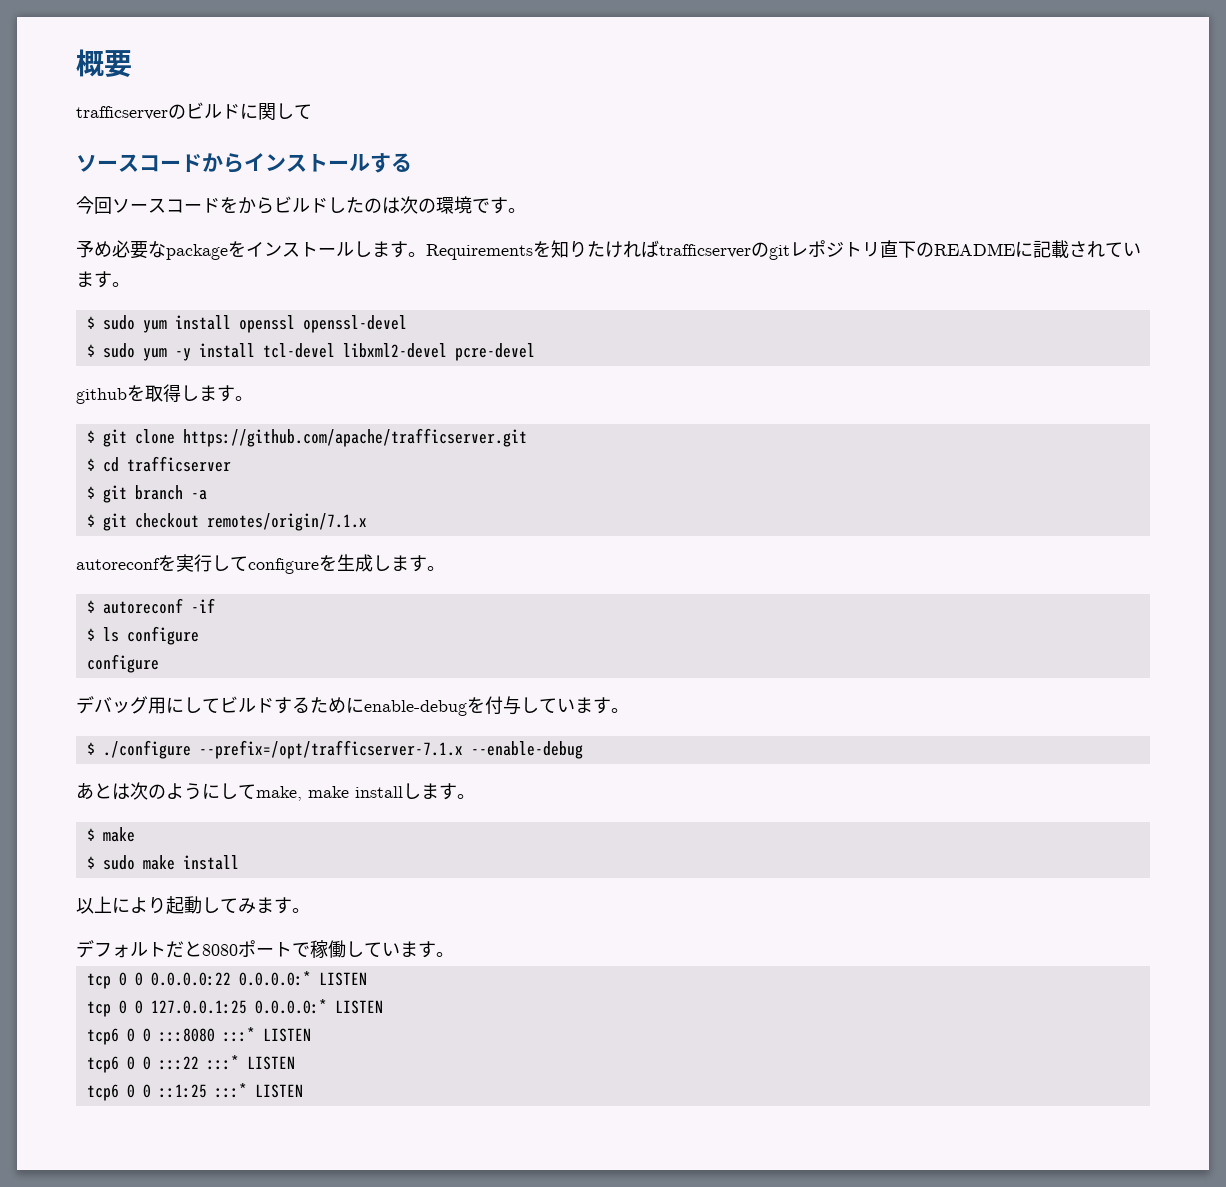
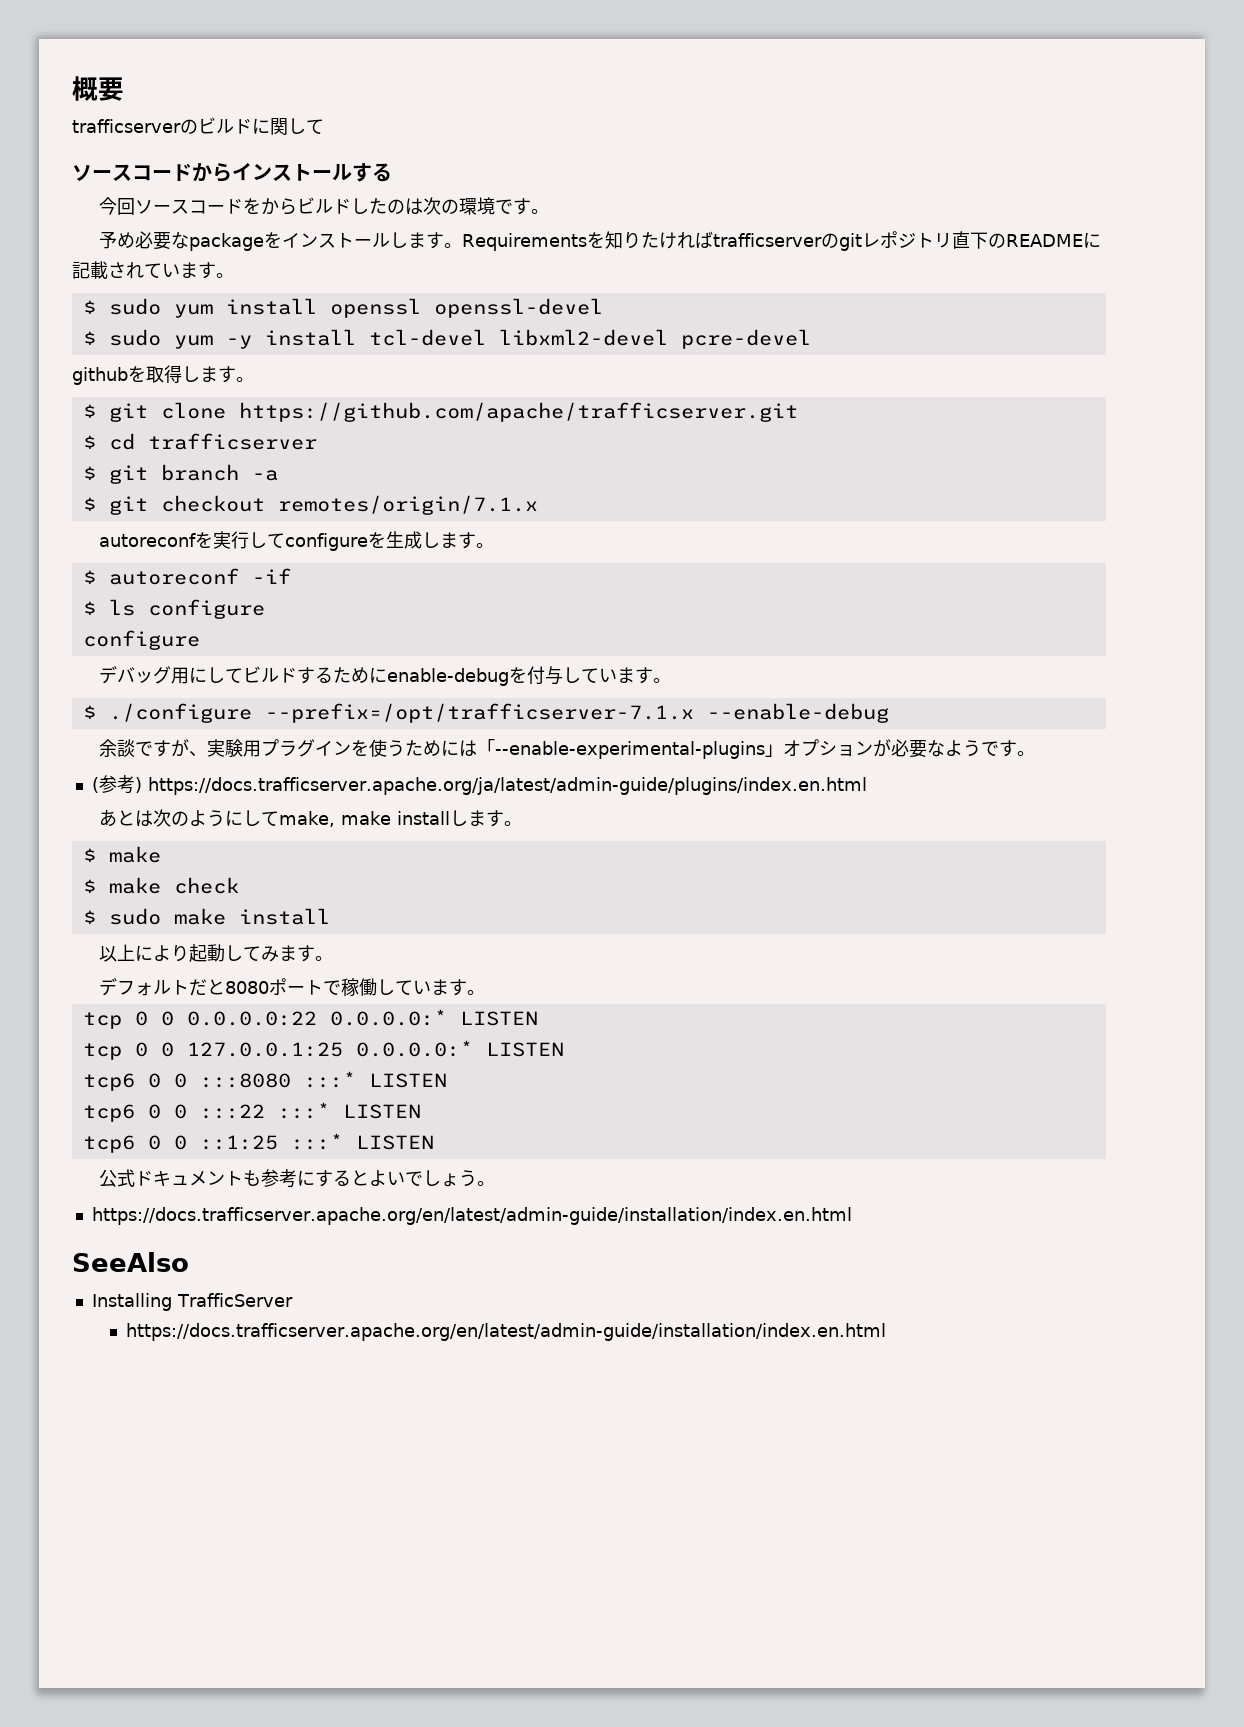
+ 余談ですが、実験用プラグインを使うためには「--enable-experimental-plugins」オプションが必要なようです。
+ (参考) https://docs.trafficserver.apache.org/ja/latest/admin-guide/plugins/index.en.html
+ $ make check
+ 公式ドキュメントも参考にするとよいでしょう。
+ https://docs.trafficserver.apache.org/en/latest/admin-guide/installation/index.en.html
+ SeeAlso
+ Installing TrafficServer
+ https://docs.trafficserver.apache.org/en/latest/admin-guide/installation/index.en.html

